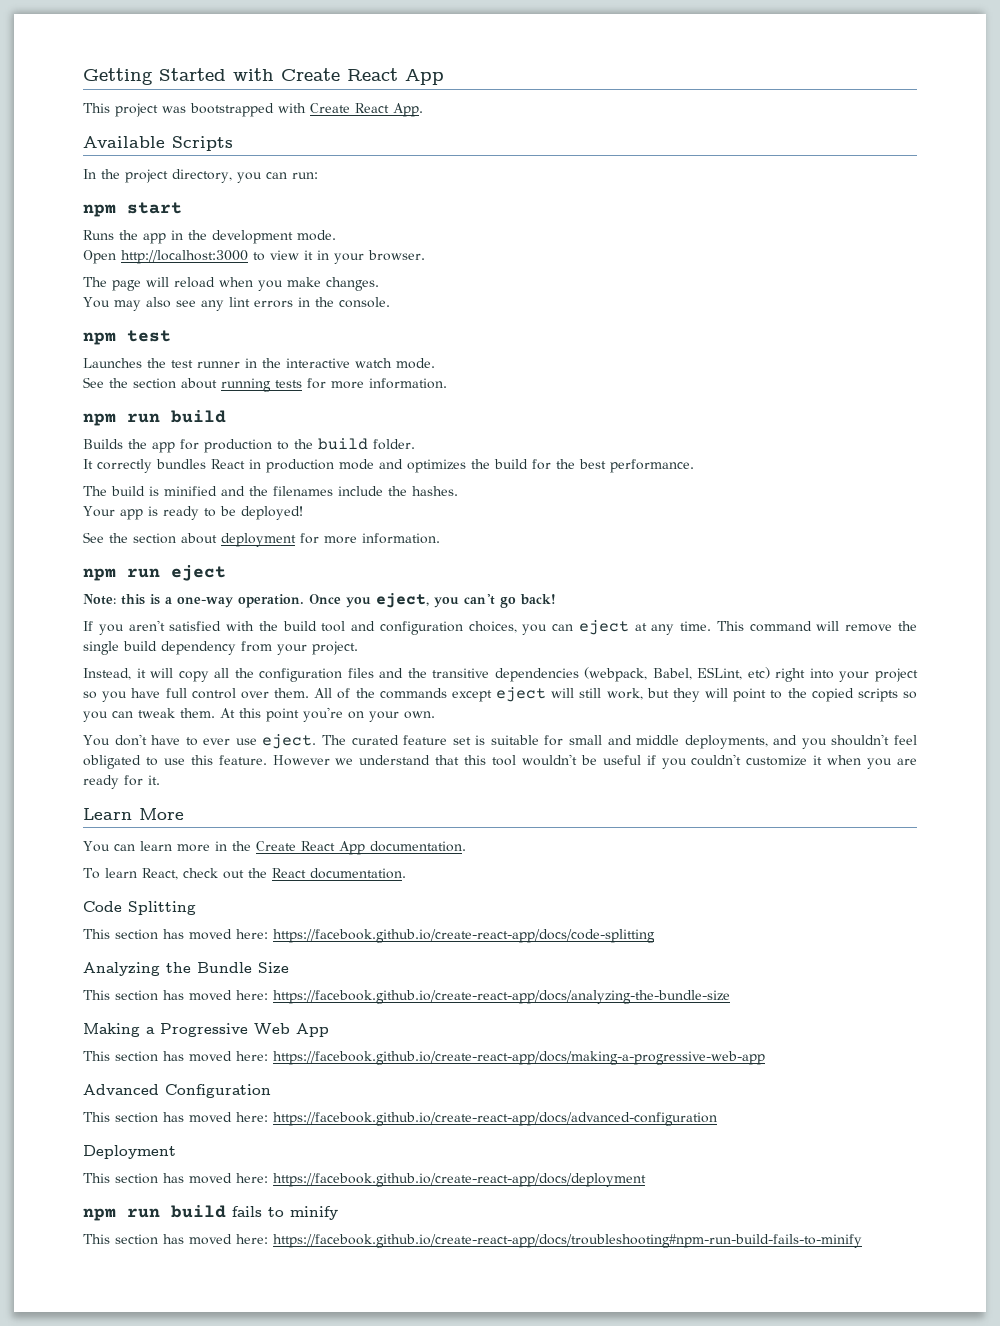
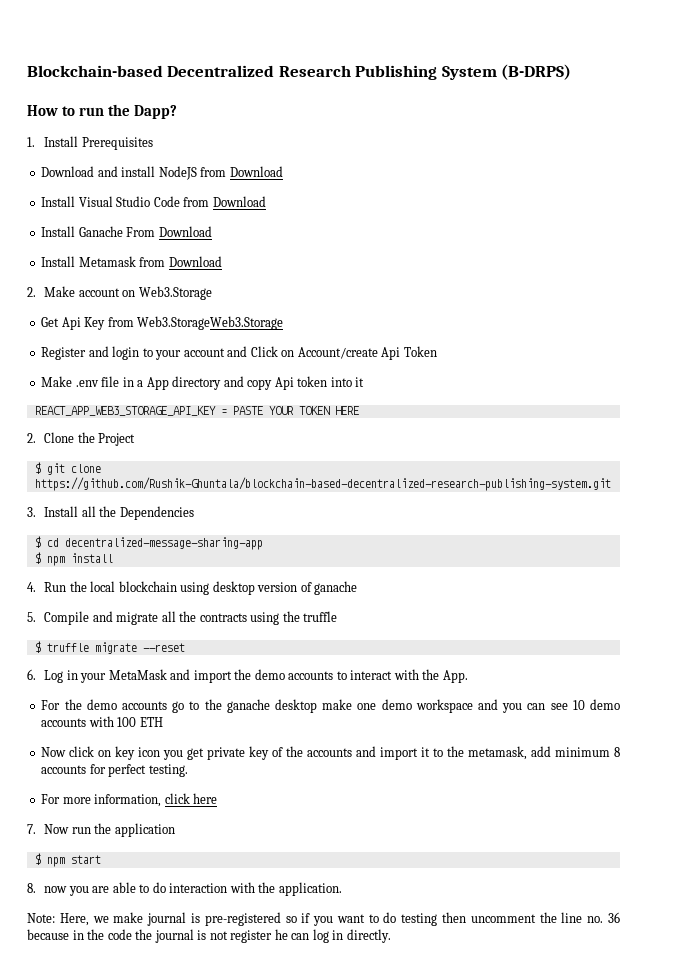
- Getting Started with Create React App
- This project was bootstrapped with Create React App.
- Available Scripts
- In the project directory, you can run:
- npm start
- Runs the app in the development mode.
- Open http://localhost:3000 to view it in your browser.
- The page will reload when you make changes.
- You may also see any lint errors in the console.
- npm test
- Launches the test runner in the interactive watch mode.
- See the section about running tests for more information.
- npm run build
- Builds the app for production to the build folder.
- It correctly bundles React in production mode and optimizes the build for the best performance.
- The build is minified and the filenames include the hashes.
- Your app is ready to be deployed!
- See the section about deployment for more information.
- npm run eject
- Note: this is a one-way operation. Once you eject, you can't go back!
- If you aren't satisfied with the build tool and configuration choices, you can eject at any time. This command will remove the single build dependency from your project.
- Instead, it will copy all the configuration files and the transitive dependencies (webpack, Babel, ESLint, etc) right into your project so you have full control over them. All of the commands except eject will still work, but they will point to the copied scripts so you can tweak them. At this point you're on your own.
- You don't have to ever use eject. The curated feature set is suitable for small and middle deployments, and you shouldn't feel obligated to use this feature. However we understand that this tool wouldn't be useful if you couldn't customize it when you are ready for it.
- Learn More
- You can learn more in the Create React App documentation.
- To learn React, check out the React documentation.
- Code Splitting
- This section has moved here: https://facebook.github.io/create-react-app/docs/code-splitting
- Analyzing the Bundle Size
- This section has moved here: https://facebook.github.io/create-react-app/docs/analyzing-the-bundle-size
- Making a Progressive Web App
- This section has moved here: https://facebook.github.io/create-react-app/docs/making-a-progressive-web-app
- Advanced Configuration
- This section has moved here: https://facebook.github.io/create-react-app/docs/advanced-configuration
- Deployment
- This section has moved here: https://facebook.github.io/create-react-app/docs/deployment
- npm run build fails to minify
- This section has moved here: https://facebook.github.io/create-react-app/docs/troubleshooting#npm-run-build-fails-to-minify
+ Blockchain-based Decentralized Research Publishing System (B-DRPS)
+ How to run the Dapp?
+ 1. Install Prerequisites
+ Download and install NodeJS from Download
+ Install Visual Studio Code from Download
+ Install Ganache From Download
+ Install Metamask from Download
+ 2. Make account on Web3.Storage
+ Get Api Key from Web3.StorageWeb3.Storage
+ Register and login to your account and Click on Account/create Api Token
+ Make .env file in a App directory and copy Api token into it
+ REACT_APP_WEB3_STORAGE_API_KEY = PASTE YOUR TOKEN HERE
+ 2. Clone the Project
+ $ git clone https://github.com/Rushik-Ghuntala/blockchain-based-decentralized-research-publishing-system.git
+ 3. Install all the Dependencies
+ $ cd decentralized-message-sharing-app
+ $ npm install
+ 4. Run the local blockchain using desktop version of ganache
+ 5. Compile and migrate all the contracts using the truffle
+ $ truffle migrate --reset
+ 6. Log in your MetaMask and import the demo accounts to interact with the App.
+ For the demo accounts go to the ganache desktop make one demo workspace and you can see 10 demo accounts with 100 ETH
+ Now click on key icon you get private key of the accounts and import it to the metamask, add minimum 8 accounts for perfect testing.
+ For more information, click here
+ 7. Now run the application
+ $ npm start
+ 8. now you are able to do interaction with the application.
+ Note: Here, we make journal is pre-registered so if you want to do testing then uncomment the line no. 36 because in the code the journal is not register he can log in directly.

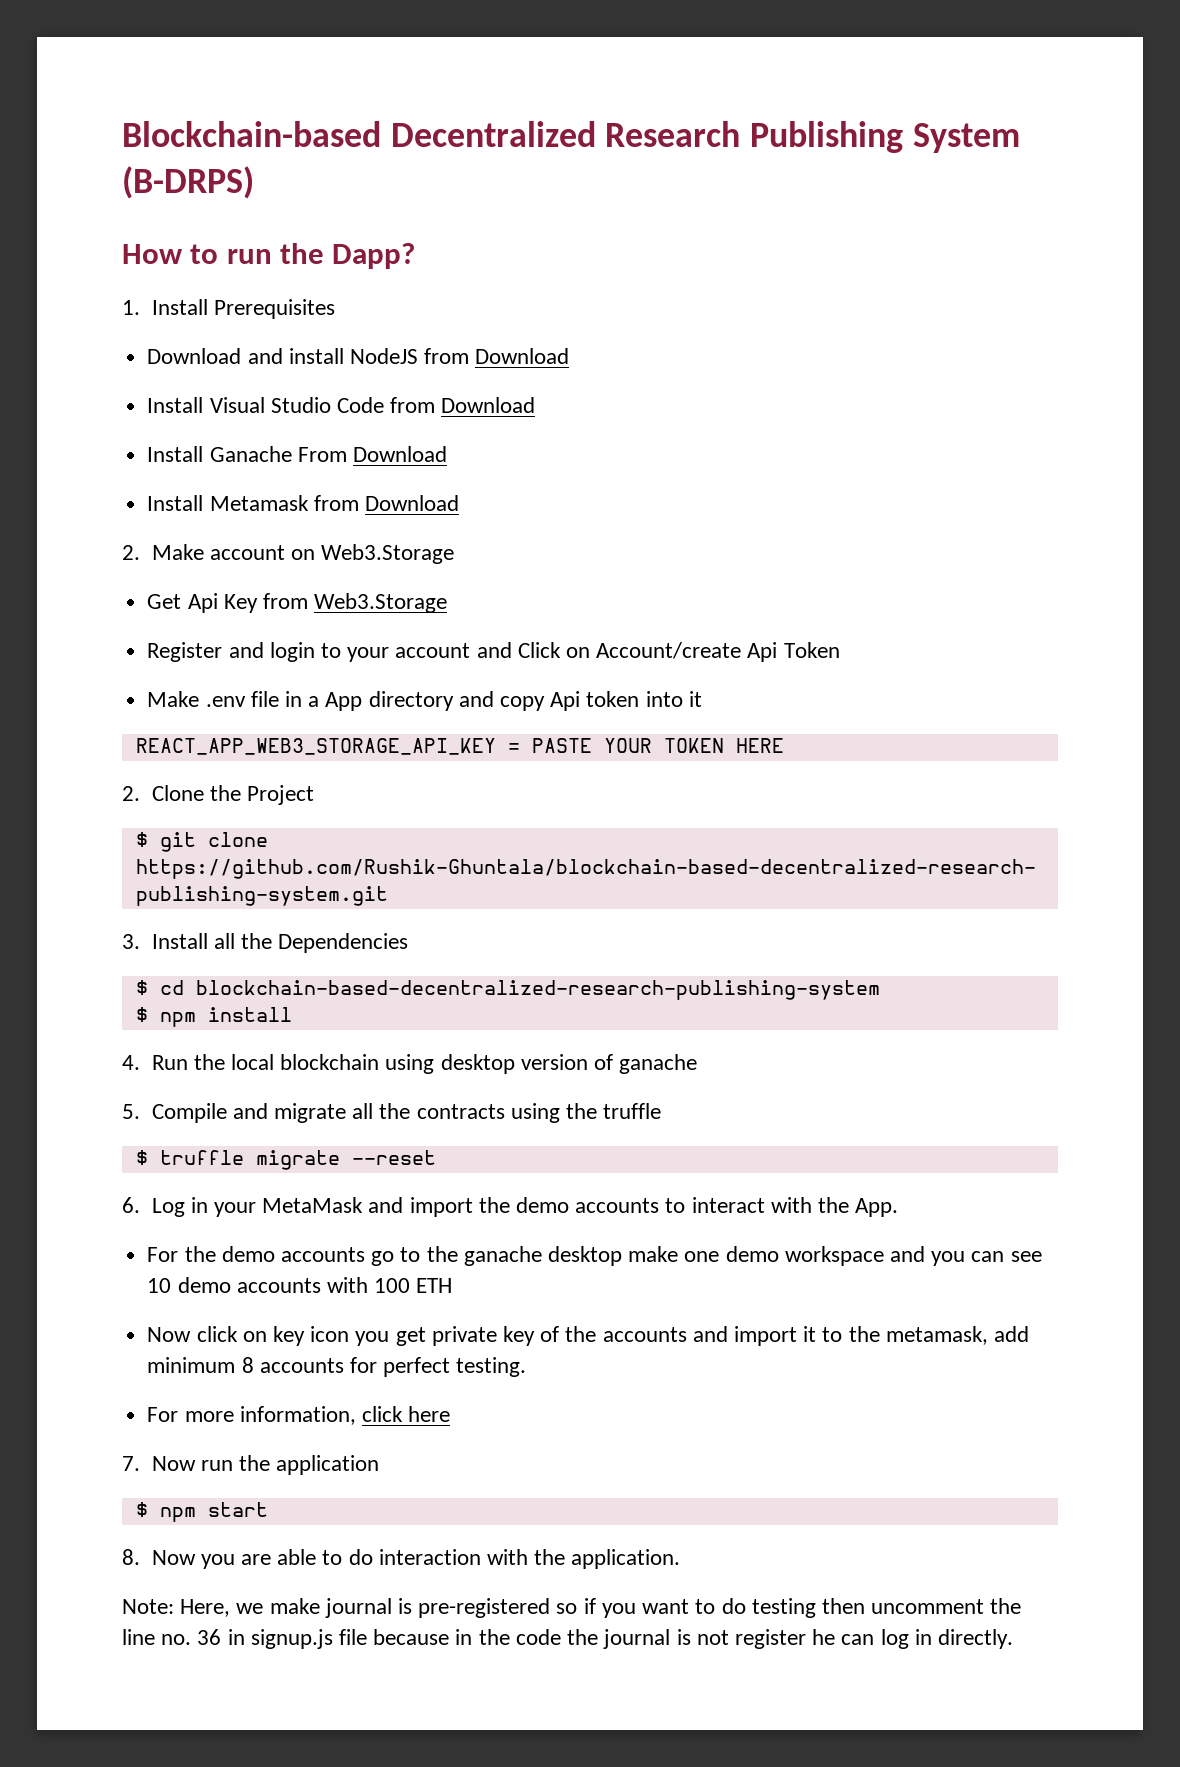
- Get Api Key from Web3.StorageWeb3.Storage
+ Get Api Key from Web3.Storage
- $ cd decentralized-message-sharing-app
+ $ cd blockchain-based-decentralized-research-publishing-system
- 8. now you are able to do interaction with the application.
+ 8. Now you are able to do interaction with the application.
- Note: Here, we make journal is pre-registered so if you want to do testing then uncomment the line no. 36 because in the code the journal is not register he can log in directly.
+ Note: Here, we make journal is pre-registered so if you want to do testing then uncomment the line no. 36 in signup.js file because in the code the journal is not register he can log in directly.

